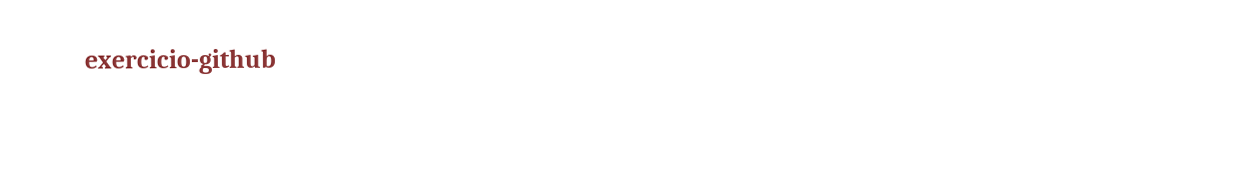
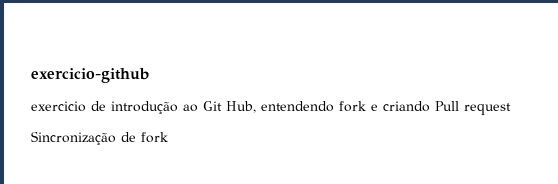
+ exercicio de introdução ao Git Hub, entendendo fork e criando Pull request
+ Sincronização de fork

